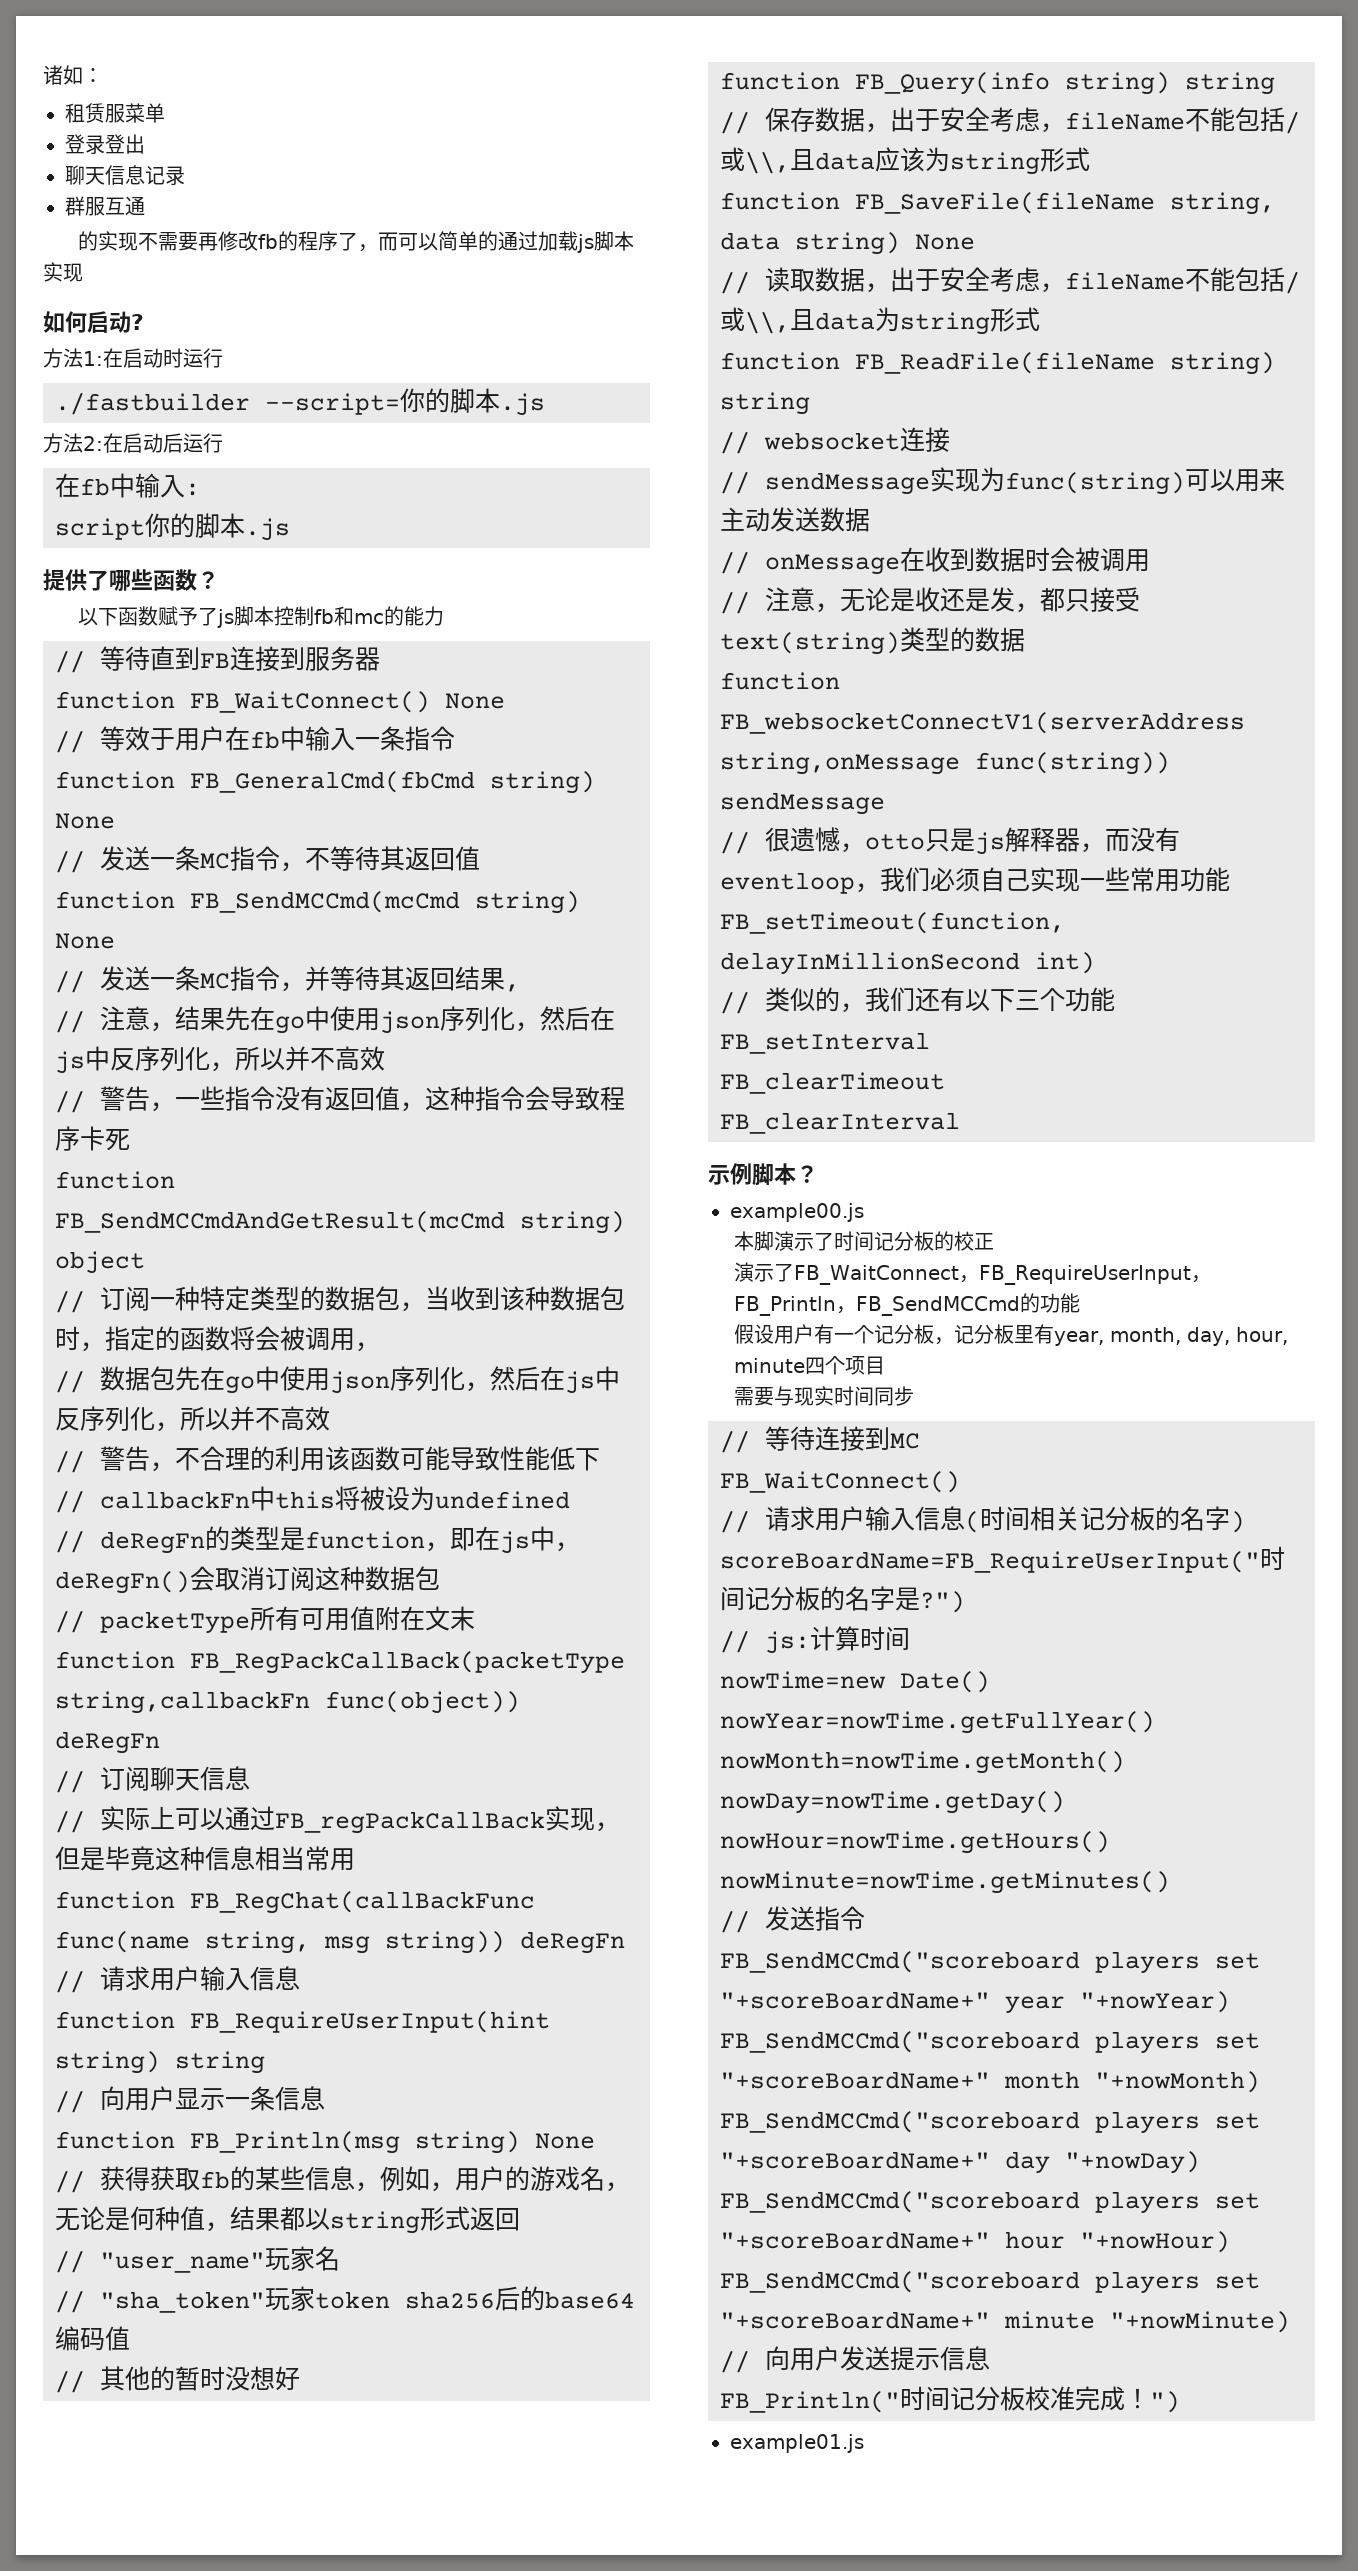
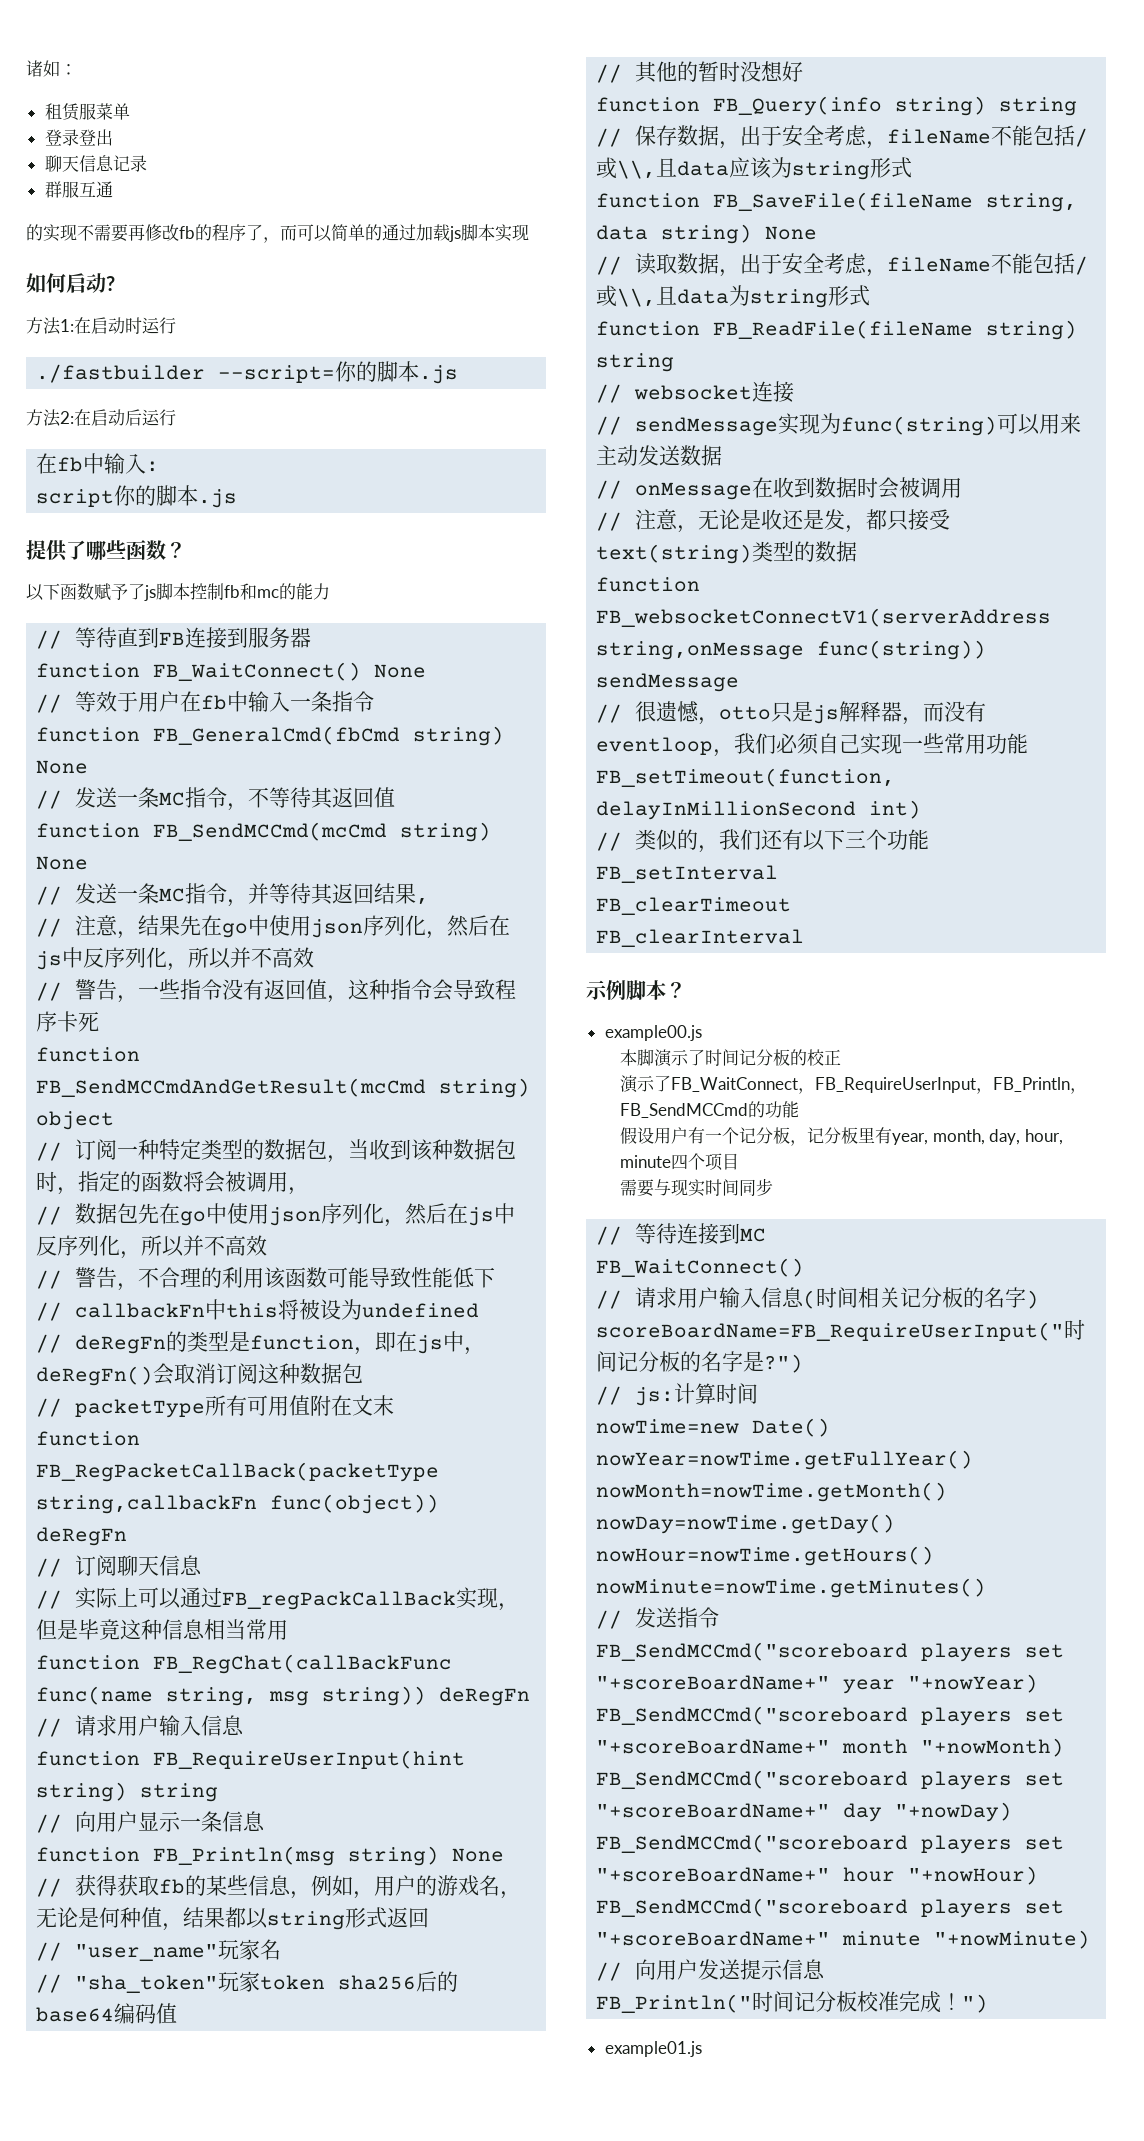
- function FB_RegPackCallBack(packetType string,callbackFn func(object)) deRegFn
+ function FB_RegPacketCallBack(packetType string,callbackFn func(object)) deRegFn

